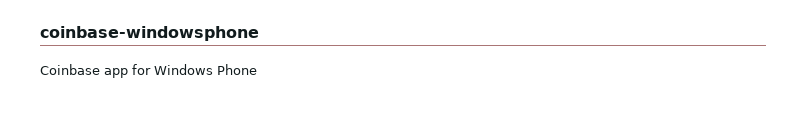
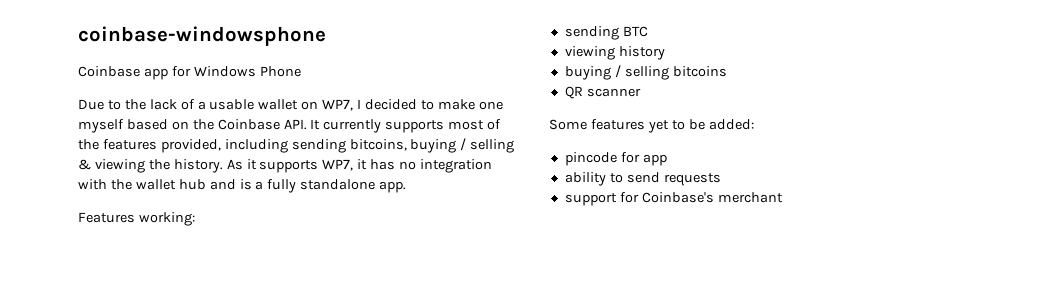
+ Due to the lack of a usable wallet on WP7, I decided to make one myself based on the Coinbase API. It currently supports most of the features provided, including sending bitcoins, buying / selling & viewing the history. As it supports WP7, it has no integration with the wallet hub and is a fully standalone app.
+ Features working:
+ sending BTC
+ viewing history
+ buying / selling bitcoins
+ QR scanner
+ Some features yet to be added:
+ pincode for app
+ ability to send requests
+ support for Coinbase's merchant

